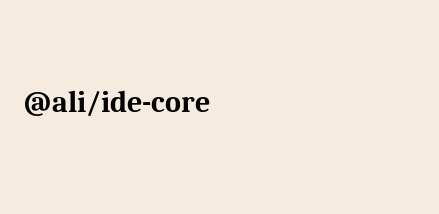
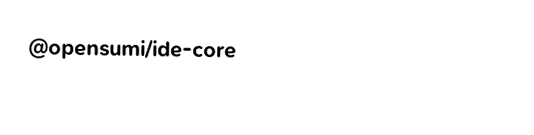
- @ali/ide-core
+ @opensumi/ide-core

